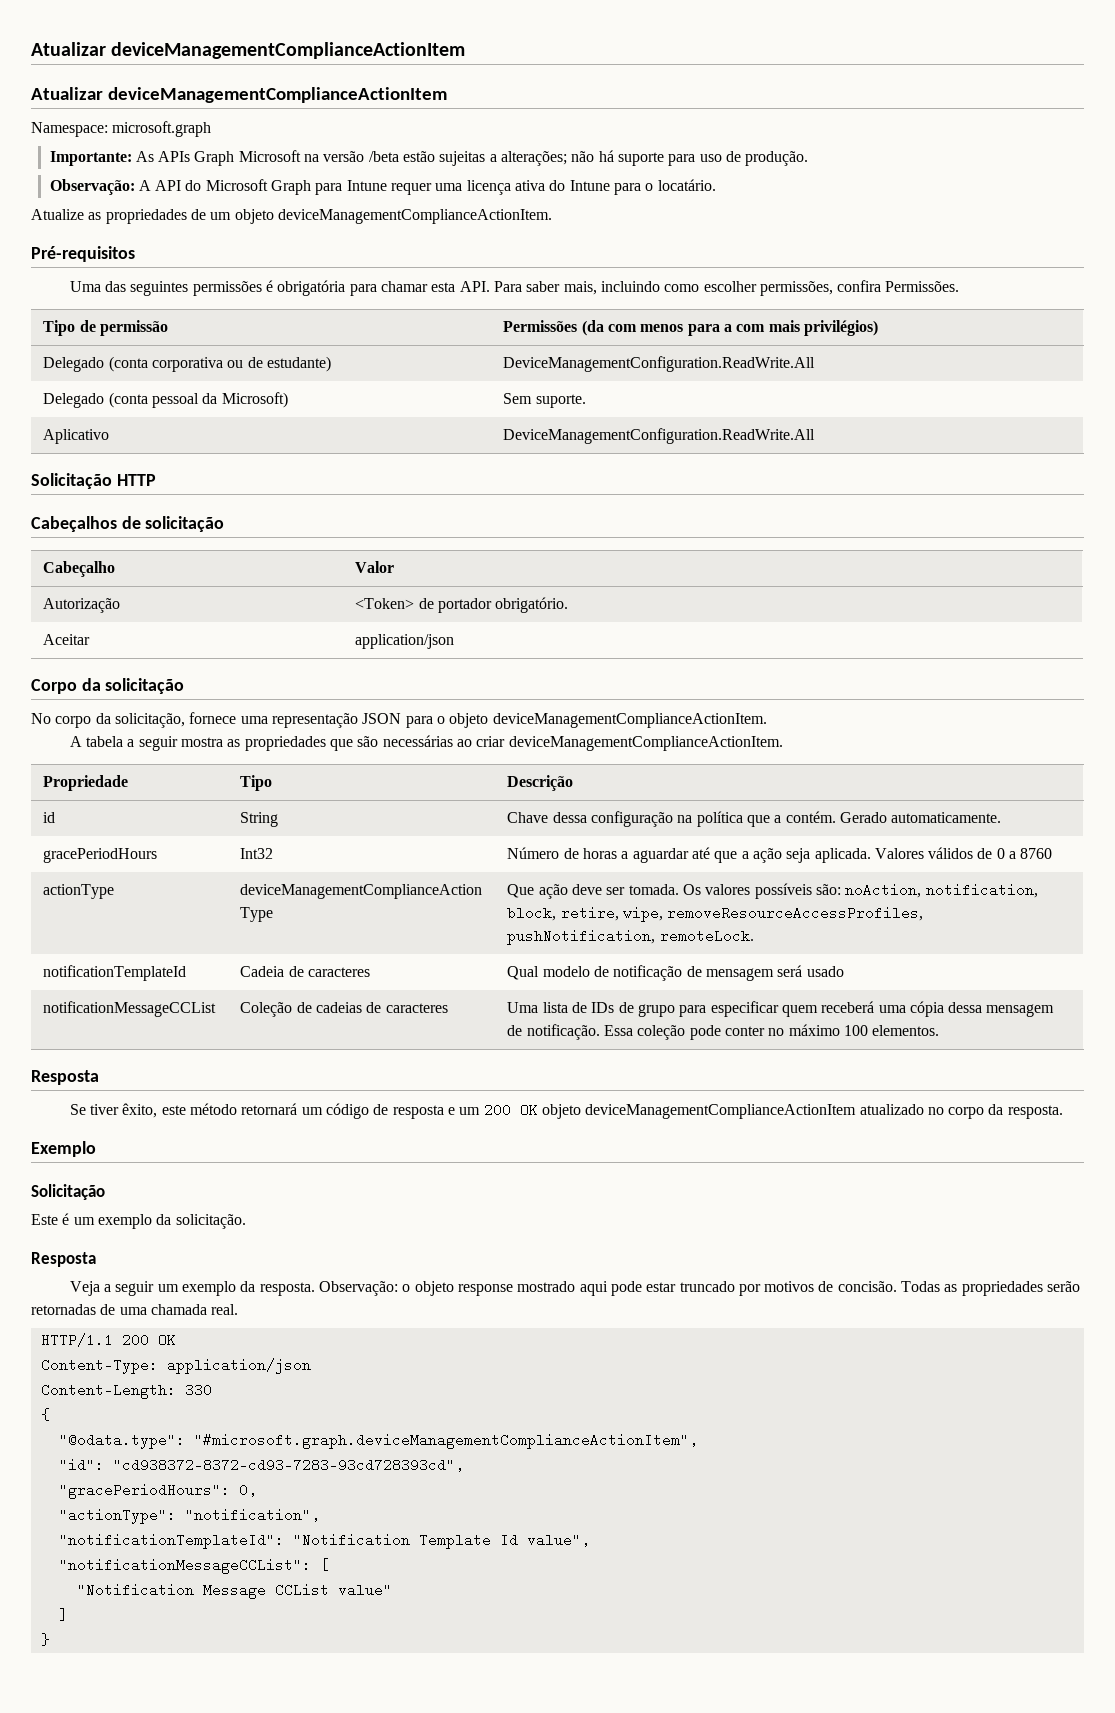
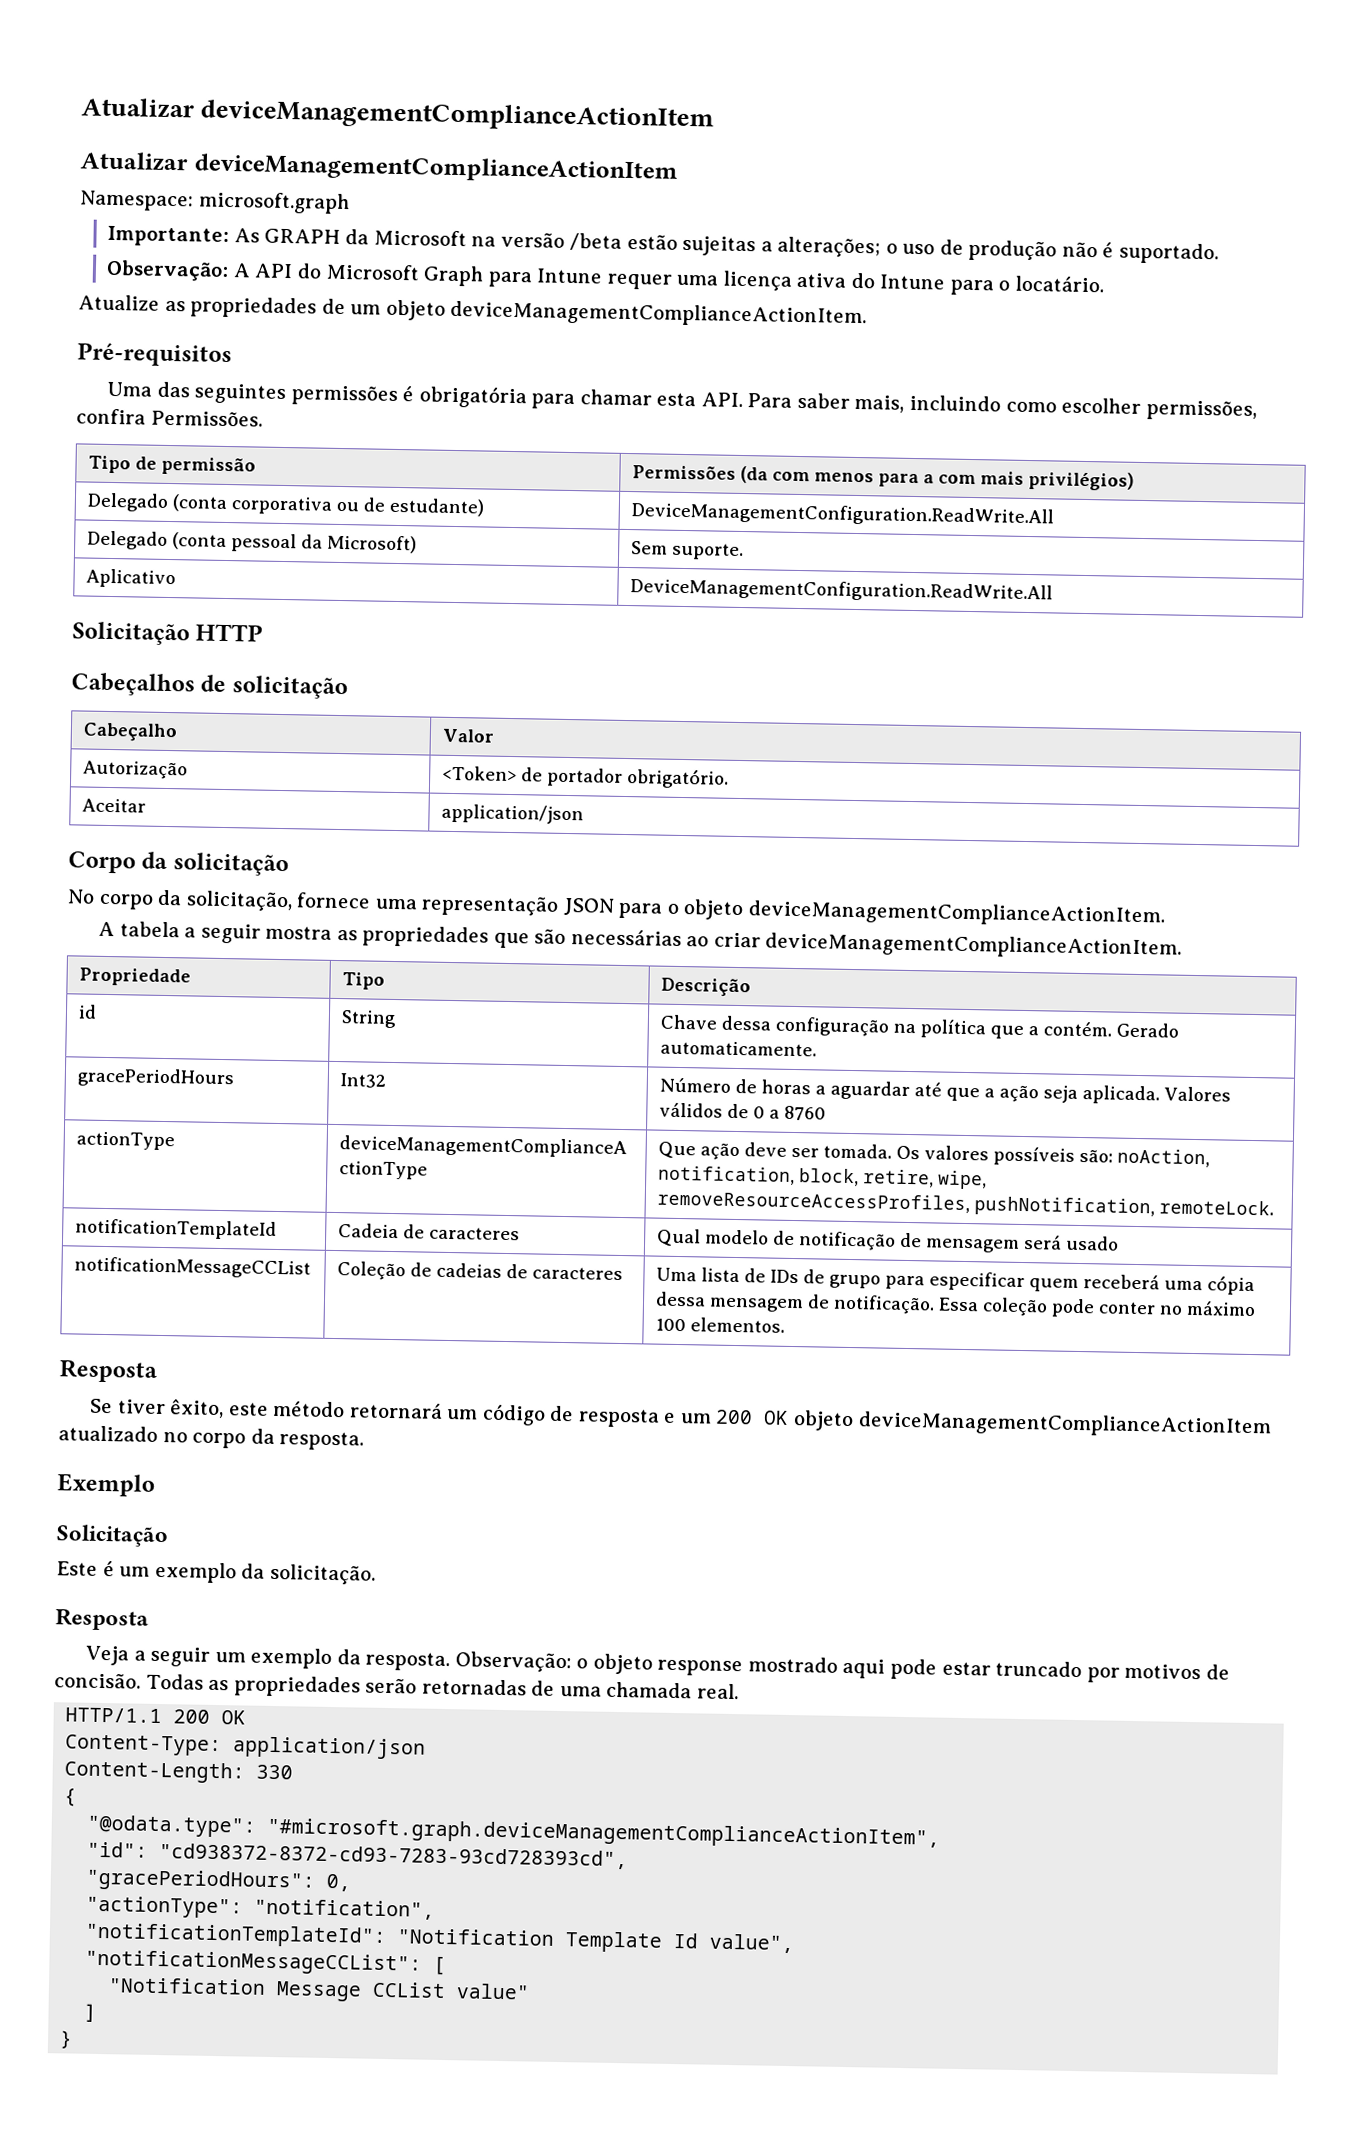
- Importante: As APIs Graph Microsoft na versão /beta estão sujeitas a alterações; não há suporte para uso de produção.
+ Importante: As GRAPH da Microsoft na versão /beta estão sujeitas a alterações; o uso de produção não é suportado.

